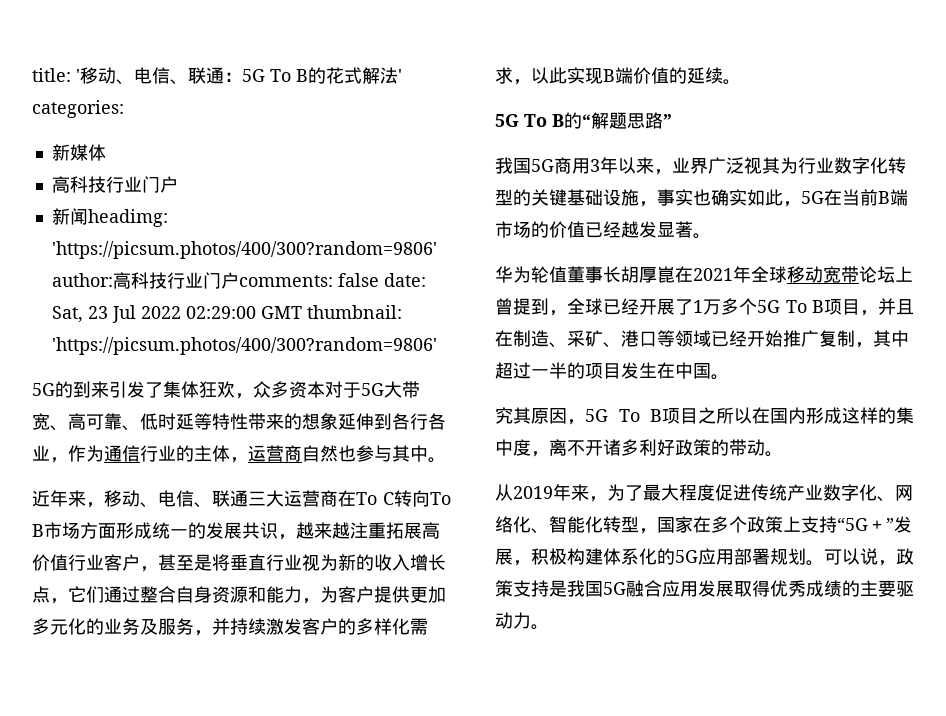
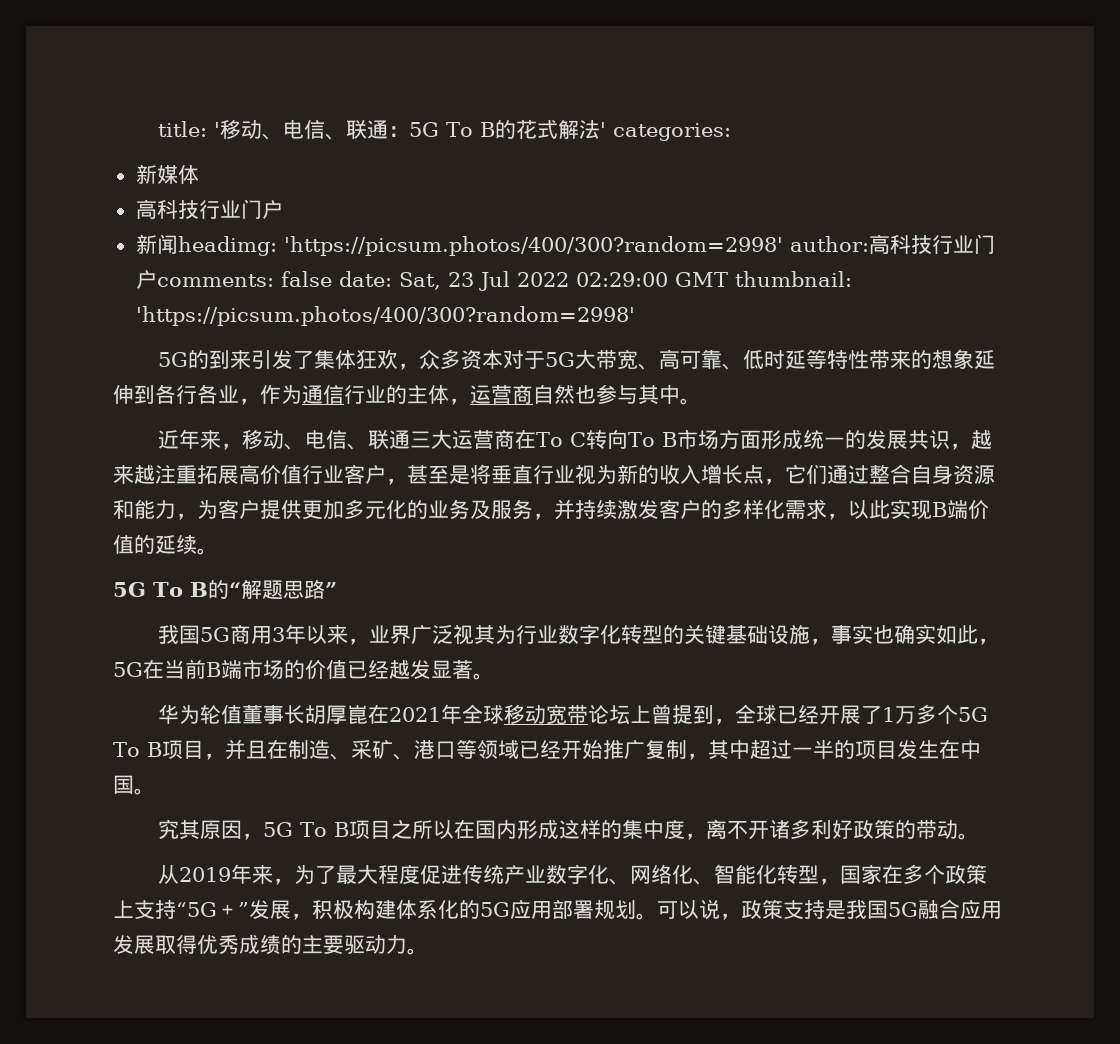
- 新闻headimg: 'https://picsum.photos/400/300?random=9806' author:高科技行业门户comments: false date: Sat, 23 Jul 2022 02:29:00 GMT thumbnail: 'https://picsum.photos/400/300?random=9806'
+ 新闻headimg: 'https://picsum.photos/400/300?random=2998' author:高科技行业门户comments: false date: Sat, 23 Jul 2022 02:29:00 GMT thumbnail: 'https://picsum.photos/400/300?random=2998'

